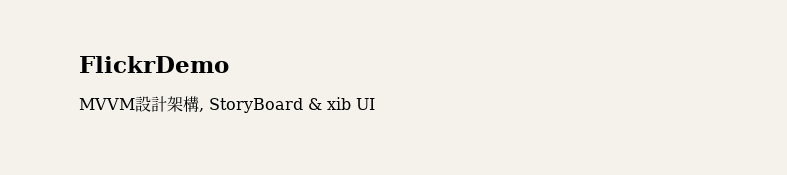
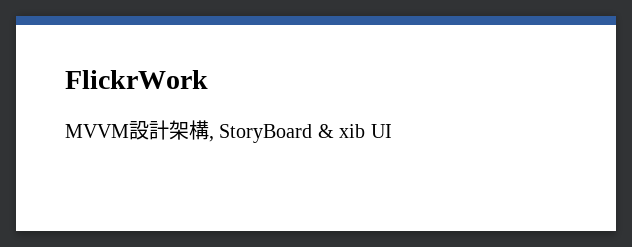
- FlickrDemo
+ FlickrWork

